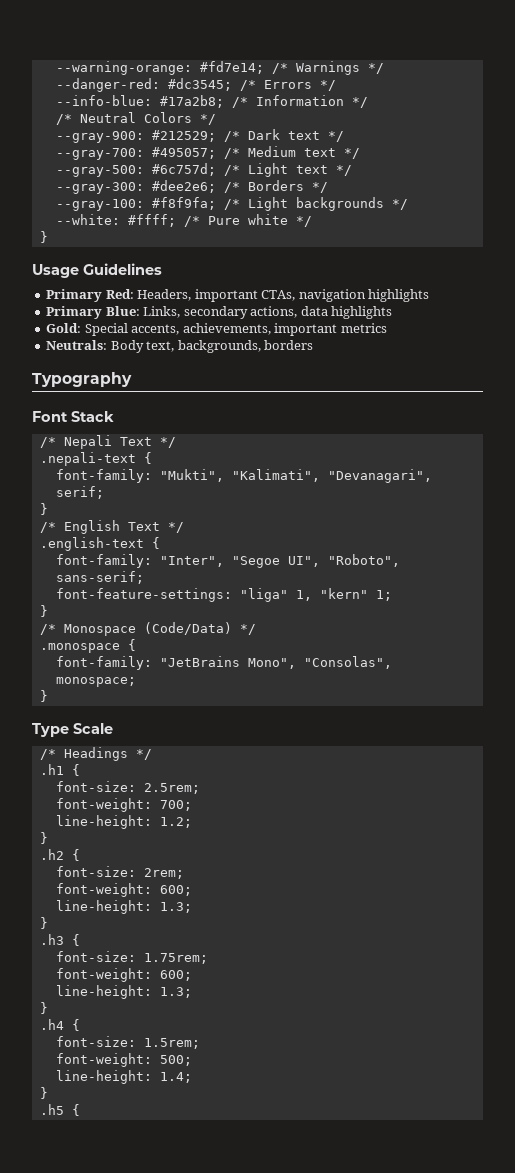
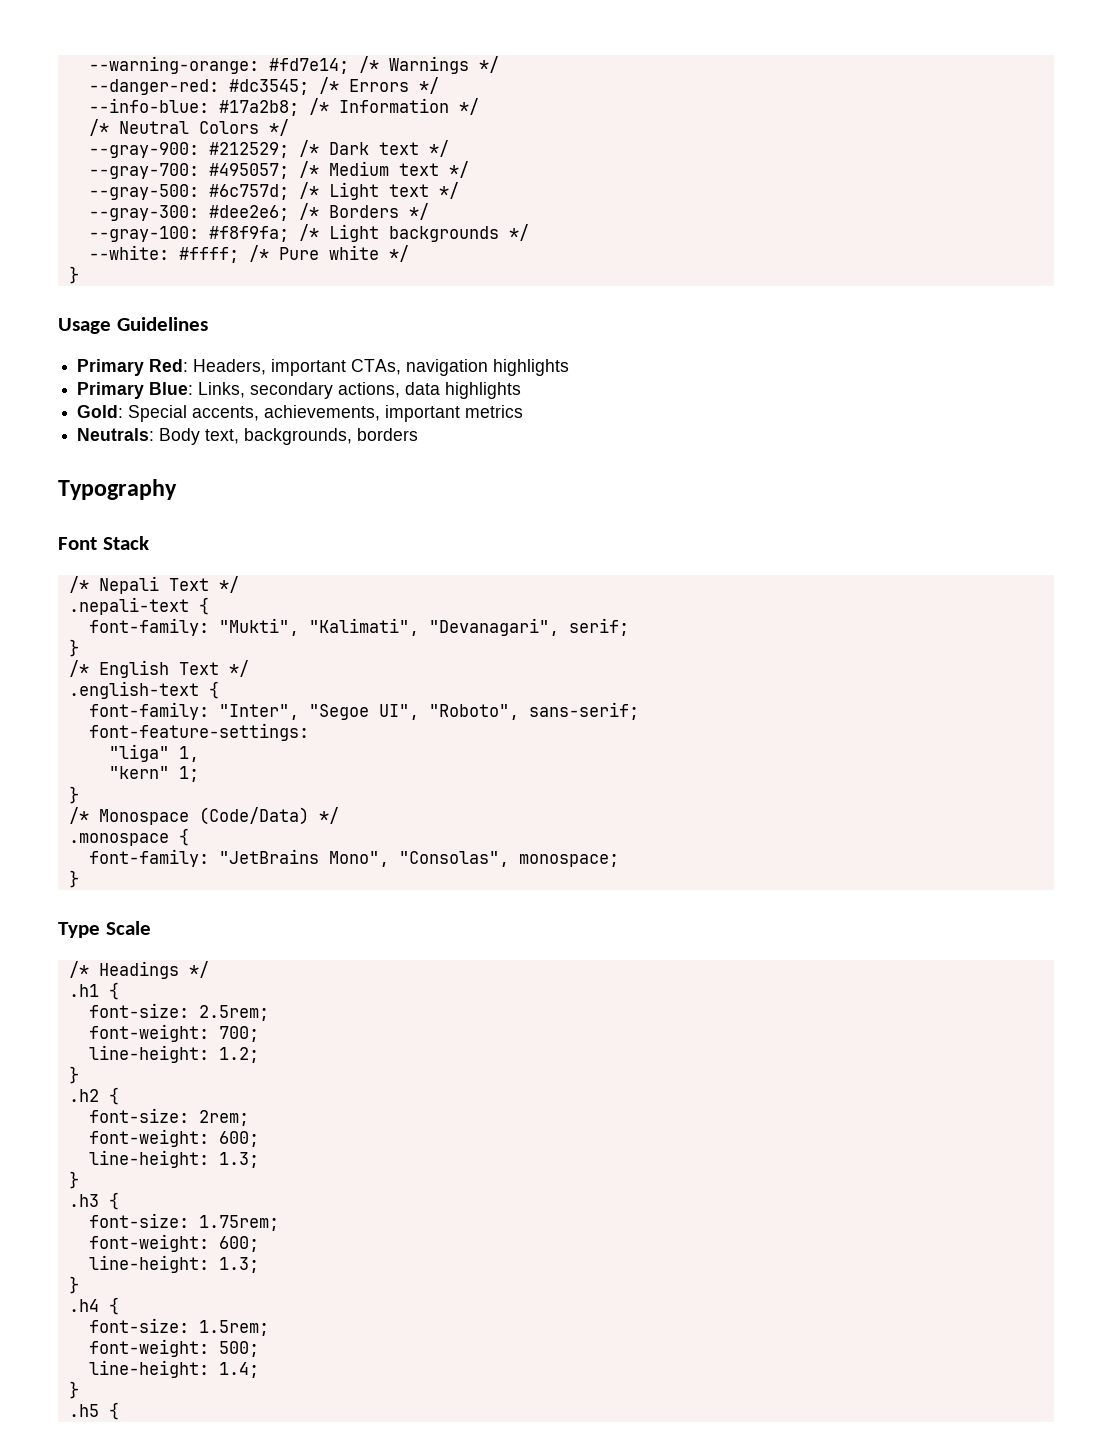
- font-feature-settings: "liga" 1, "kern" 1;
+ font-feature-settings:
+ "liga" 1,
+ "kern" 1;

